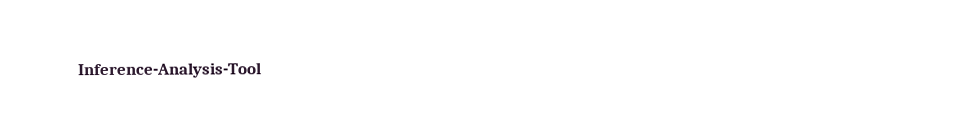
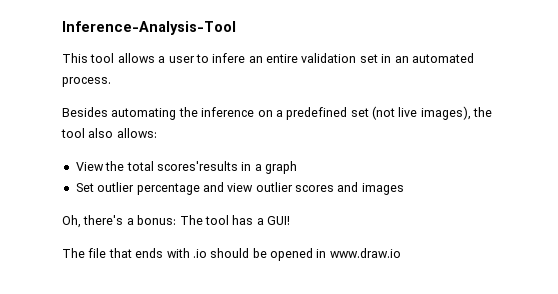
+ This tool allows a user to infere an entire validation set in an automated process.
+ Besides automating the inference on a predefined set (not live images), the tool also allows:
+ View the total scores'results in a graph
+ Set outlier percentage and view outlier scores and images
+ Oh, there's a bonus: The tool has a GUI!
+ The file that ends with .io should be opened in www.draw.io

